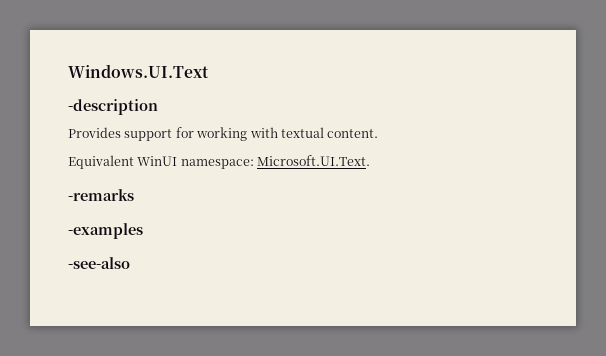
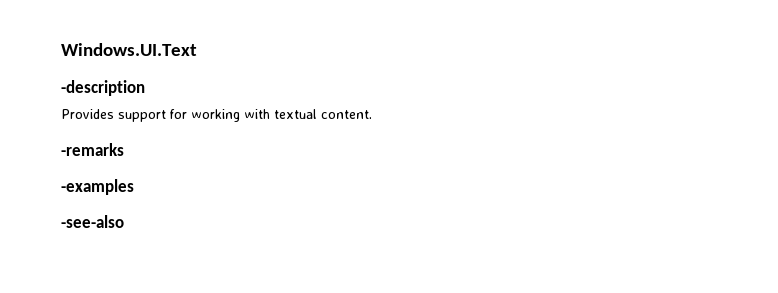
- Equivalent WinUI namespace: Microsoft.UI.Text.

